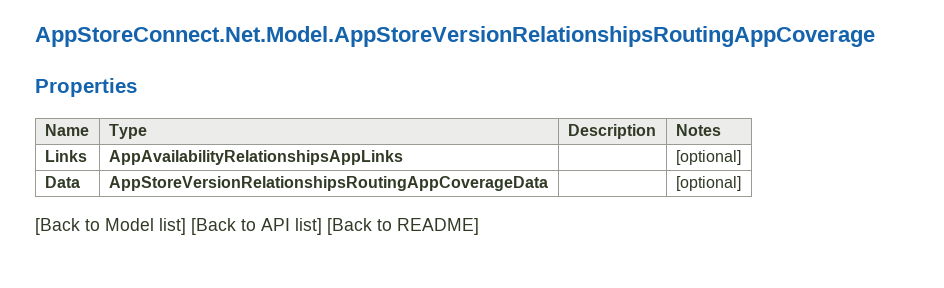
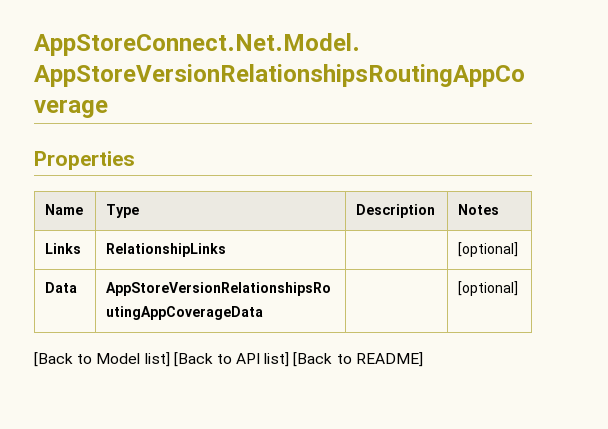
- Links | AppAvailabilityRelationshipsAppLinks | | [optional]
+ Links | RelationshipLinks | | [optional]

